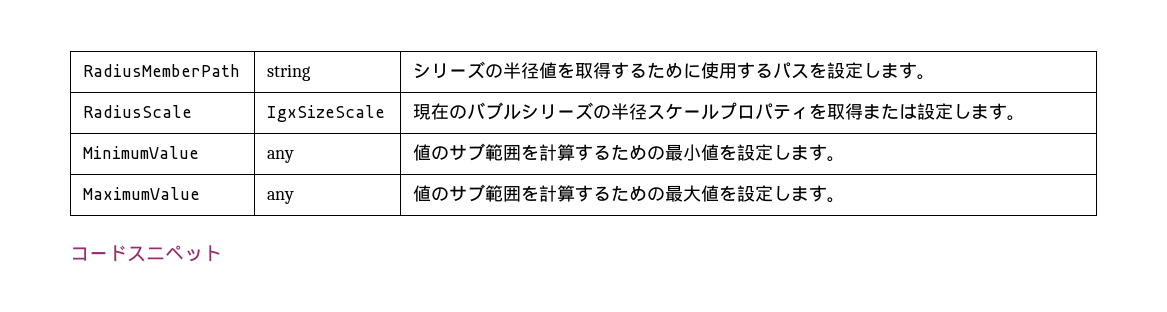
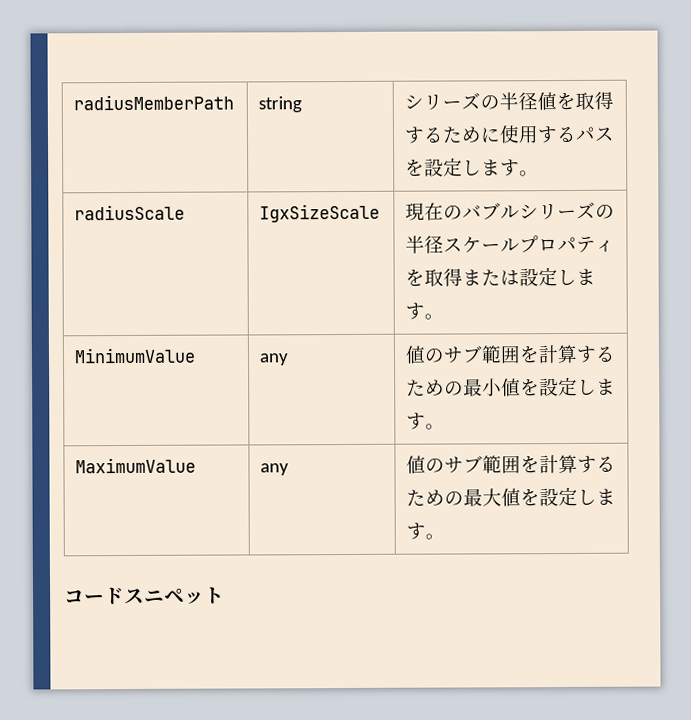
- RadiusMemberPath | string | シリーズの半径値を取得するために使用するパスを設定します。
+ radiusMemberPath | string | シリーズの半径値を取得するために使用するパスを設定します。
- RadiusScale | IgxSizeScale | 現在のバブルシリーズの半径スケールプロパティを取得または設定します。
+ radiusScale | IgxSizeScale | 現在のバブルシリーズの半径スケールプロパティを取得または設定します。

